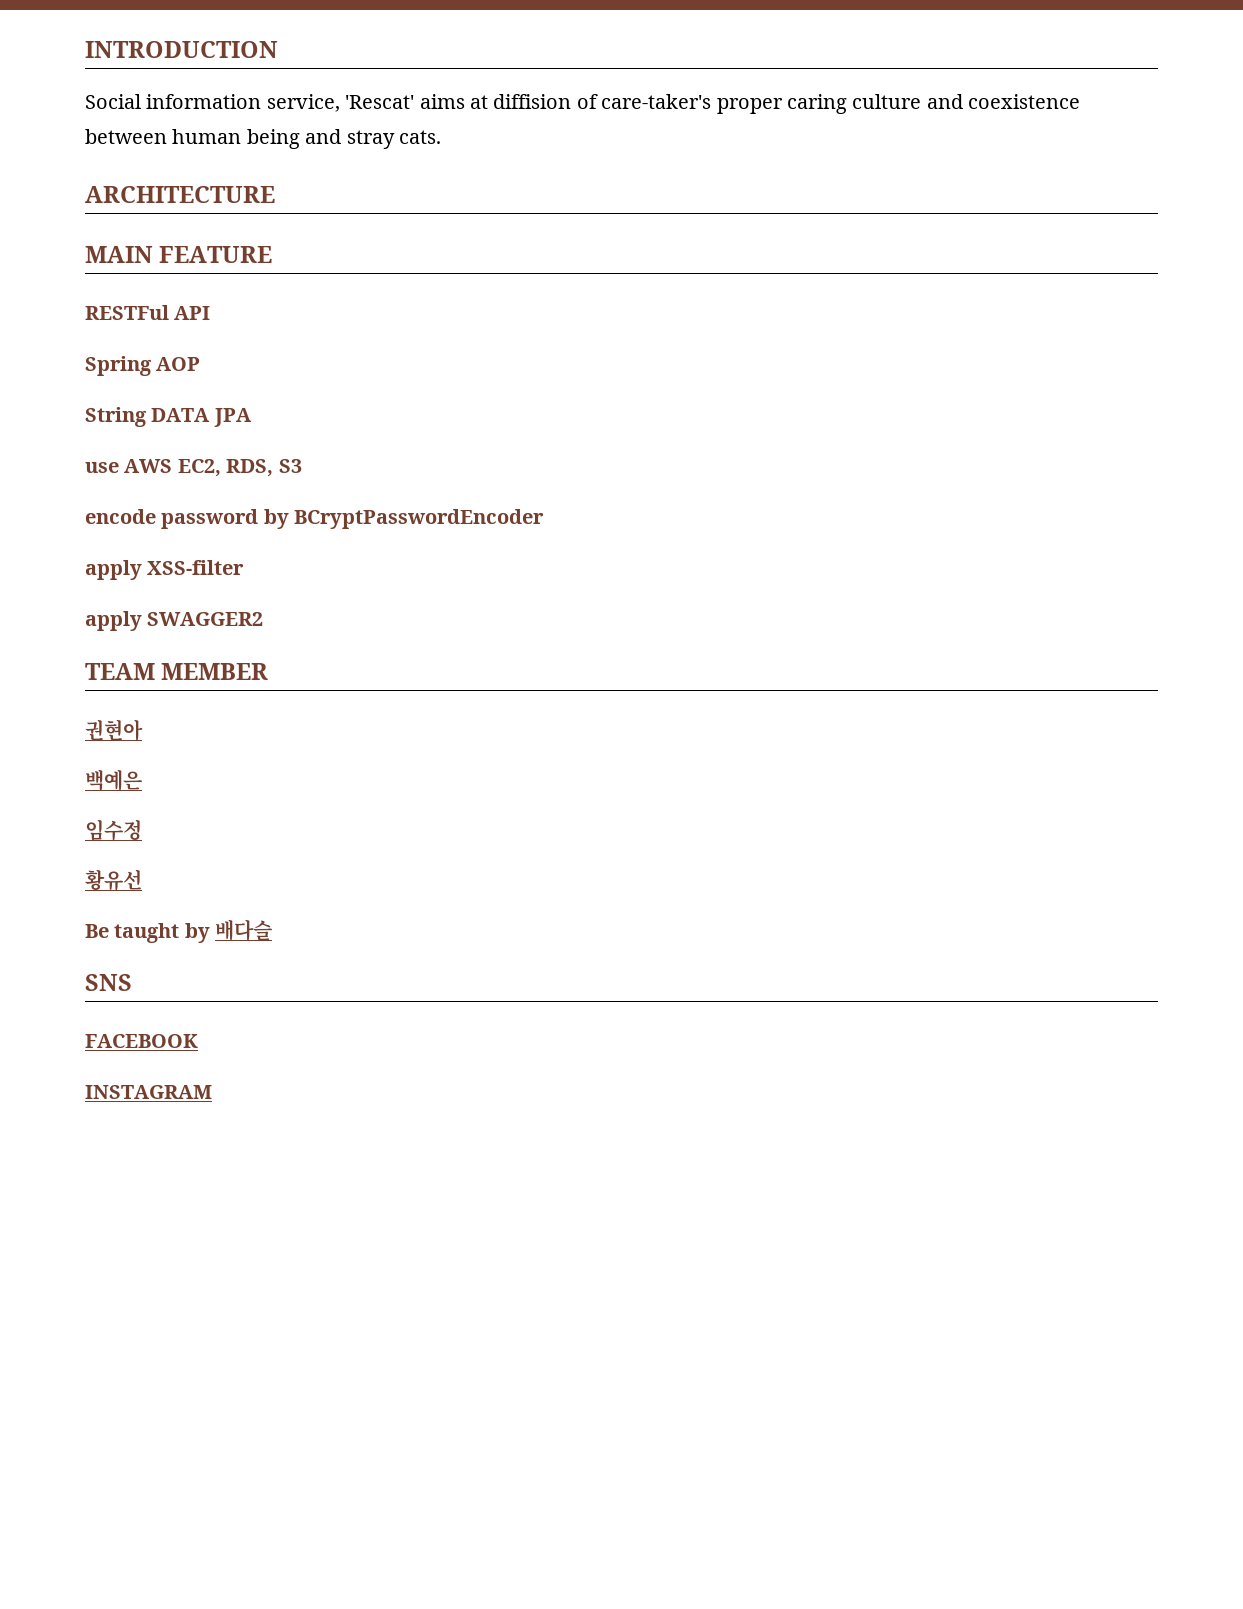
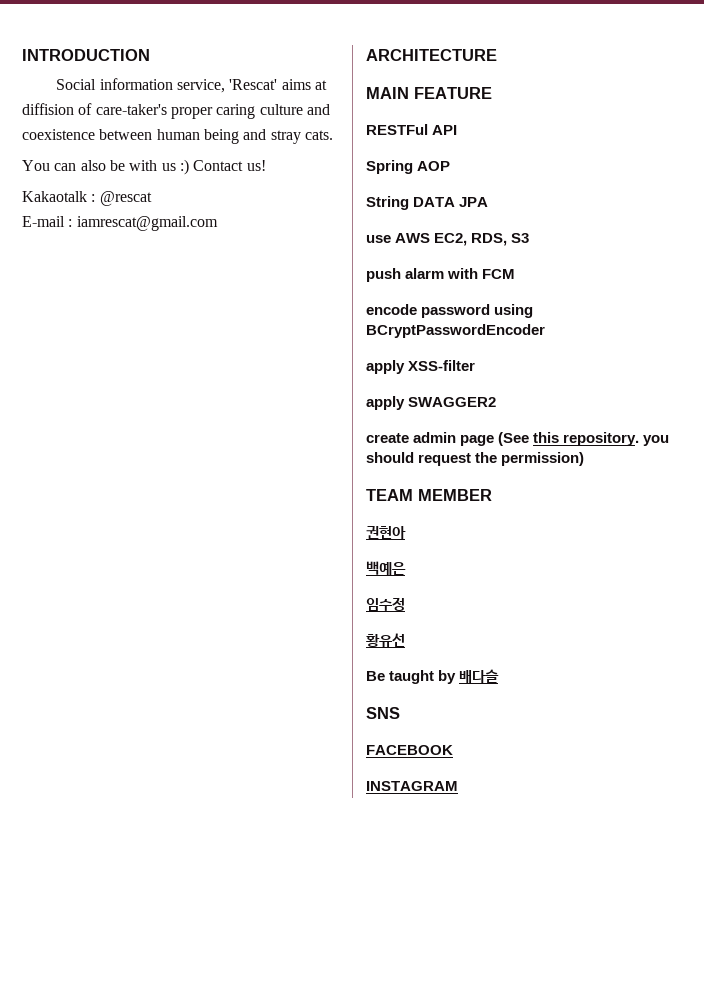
+ You can also be with us :) Contact us!
+ Kakaotalk : @rescat
+ E-mail : iamrescat@gmail.com
+ push alarm with FCM
- encode password by BCryptPasswordEncoder
+ encode password using BCryptPasswordEncoder
+ create admin page (See this repository. you should request the permission)

